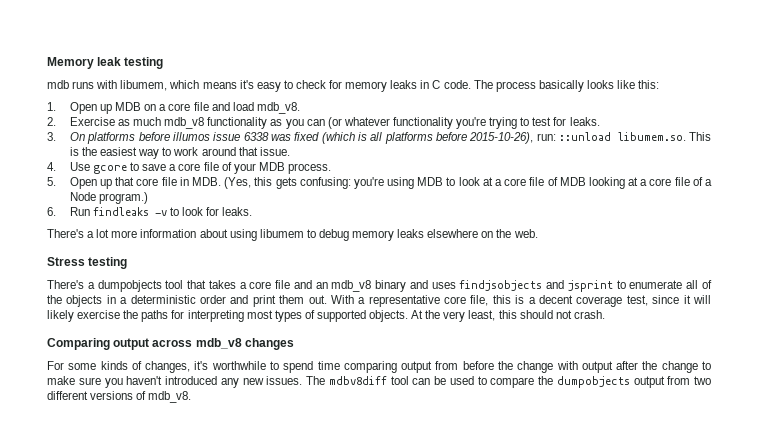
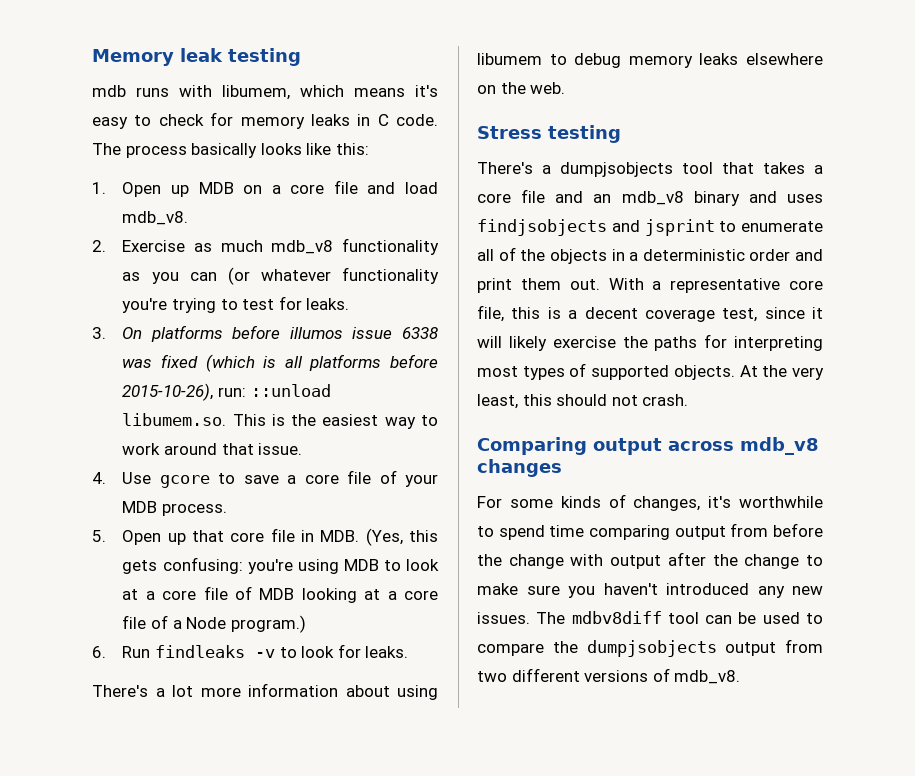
- There's a dumpobjects tool that takes a core file and an mdb_v8 binary and uses findjsobjects and jsprint to enumerate all of the objects in a deterministic order and print them out.
+ There's a dumpjsobjects tool that takes a core file and an mdb_v8 binary and uses findjsobjects and jsprint to enumerate all of the objects in a deterministic order and print them out.
- The mdbv8diff tool can be used to compare the dumpobjects output from two different versions of mdb_v8.
+ The mdbv8diff tool can be used to compare the dumpjsobjects output from two different versions of mdb_v8.

